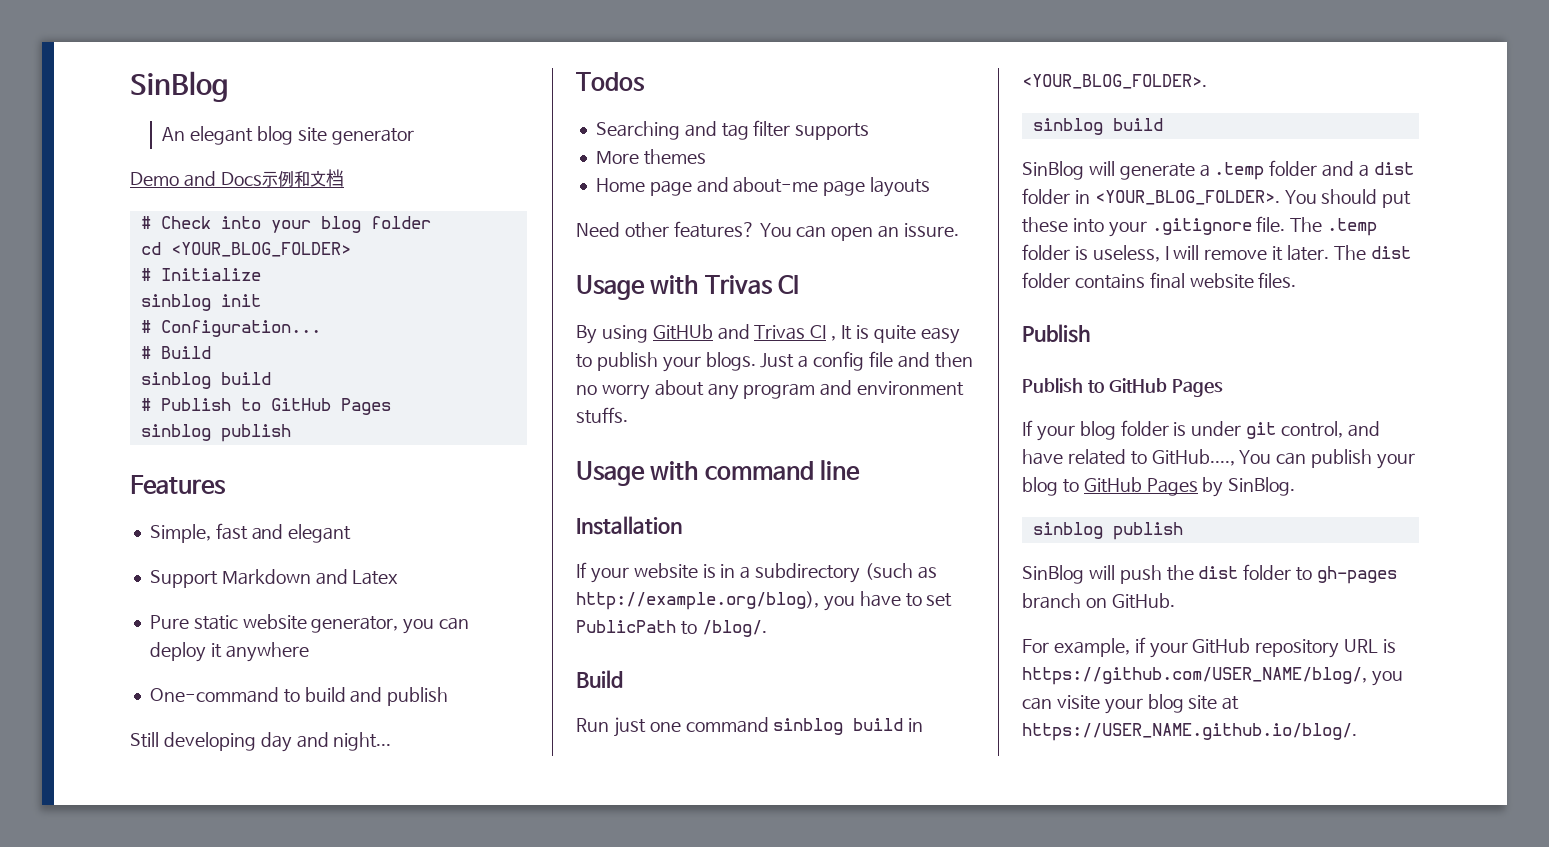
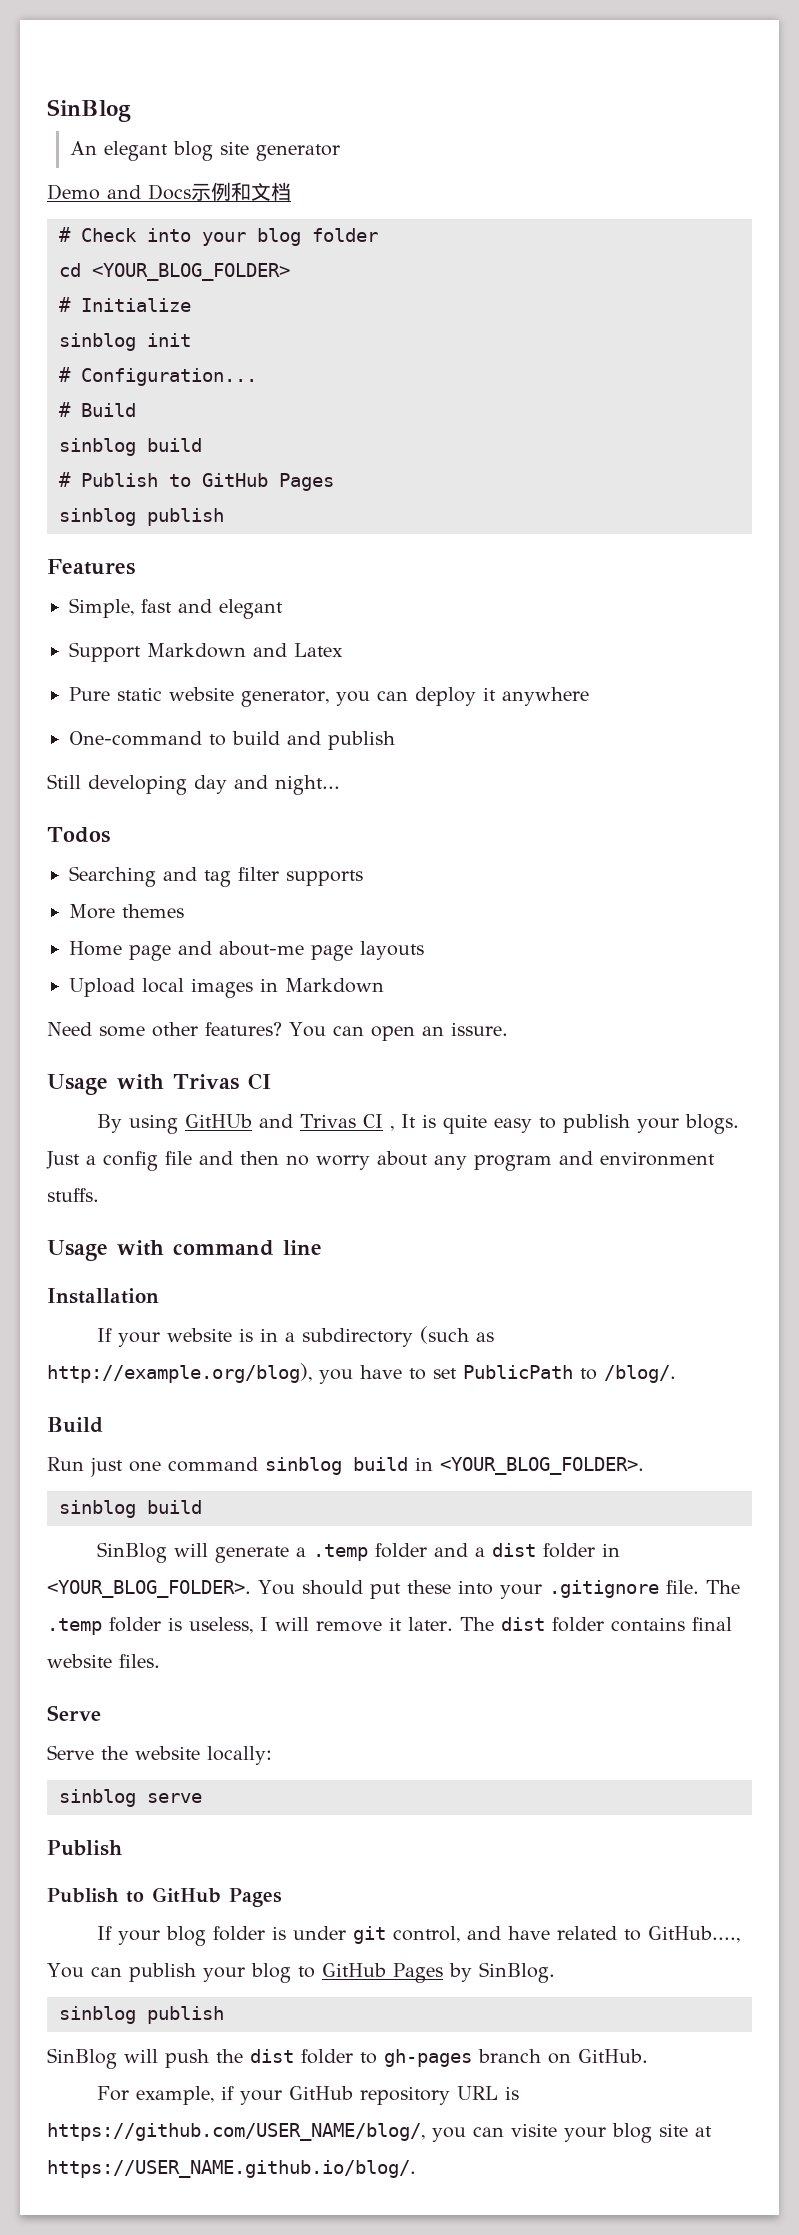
+ Upload local images in Markdown
- Need other features?
+ Need some other features?
  The dist folder contains final website files.
+ Serve
+ Serve the website locally:
+ sinblog serve

